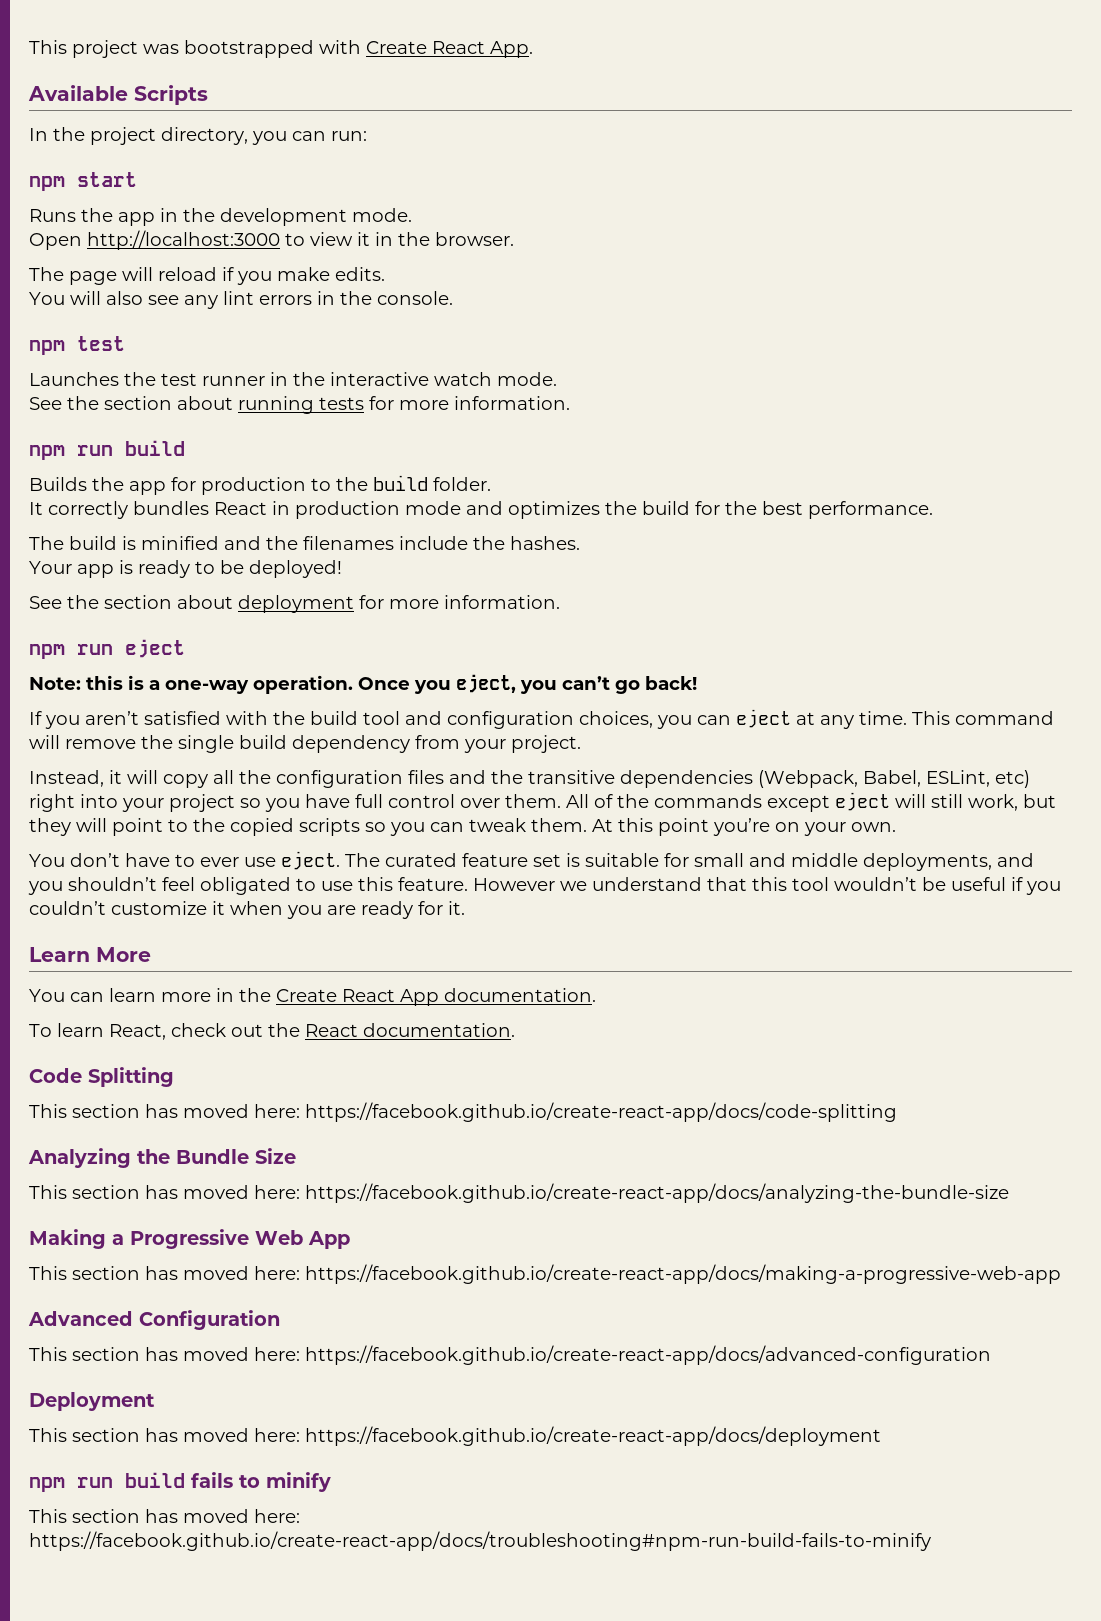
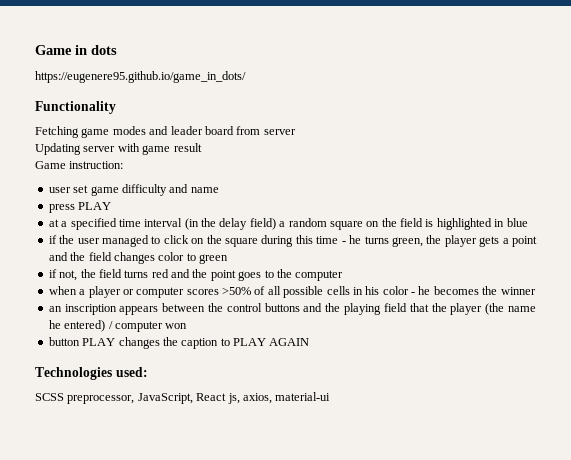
- This project was bootstrapped with Create React App.
- Available Scripts
- In the project directory, you can run:
- npm start
- Runs the app in the development mode.
- Open http://localhost:3000 to view it in the browser.
- The page will reload if you make edits.
- You will also see any lint errors in the console.
- npm test
- Launches the test runner in the interactive watch mode.
- See the section about running tests for more information.
- npm run build
- Builds the app for production to the build folder.
- It correctly bundles React in production mode and optimizes the build for the best performance.
- The build is minified and the filenames include the hashes.
- Your app is ready to be deployed!
- See the section about deployment for more information.
- npm run eject
- Note: this is a one-way operation. Once you eject, you can’t go back!
- If you aren’t satisfied with the build tool and configuration choices, you can eject at any time. This command will remove the single build dependency from your project.
- Instead, it will copy all the configuration files and the transitive dependencies (Webpack, Babel, ESLint, etc) right into your project so you have full control over them. All of the commands except eject will still work, but they will point to the copied scripts so you can tweak them. At this point you’re on your own.
- You don’t have to ever use eject. The curated feature set is suitable for small and middle deployments, and you shouldn’t feel obligated to use this feature. However we understand that this tool wouldn’t be useful if you couldn’t customize it when you are ready for it.
- Learn More
- You can learn more in the Create React App documentation.
- To learn React, check out the React documentation.
- Code Splitting
- This section has moved here: https://facebook.github.io/create-react-app/docs/code-splitting
- Analyzing the Bundle Size
- This section has moved here: https://facebook.github.io/create-react-app/docs/analyzing-the-bundle-size
- Making a Progressive Web App
- This section has moved here: https://facebook.github.io/create-react-app/docs/making-a-progressive-web-app
- Advanced Configuration
- This section has moved here: https://facebook.github.io/create-react-app/docs/advanced-configuration
- Deployment
- This section has moved here: https://facebook.github.io/create-react-app/docs/deployment
- npm run build fails to minify
- This section has moved here: https://facebook.github.io/create-react-app/docs/troubleshooting#npm-run-build-fails-to-minify
+ Game in dots
+ https://eugenere95.github.io/game_in_dots/
+ Functionality
+ Fetching game modes and leader board from server
+ Updating server with game result
+ Game instruction:
+ user set game difficulty and name
+ press PLAY
+ at a specified time interval (in the delay field) a random square on the field is highlighted in blue
+ if the user managed to click on the square during this time - he turns green, the player gets a point and the field changes color to green
+ if not, the field turns red and the point goes to the computer
+ when a player or computer scores >50% of all possible cells in his color - he becomes the winner
+ an inscription appears between the control buttons and the playing field that the player (the name he entered) / computer won
+ button PLAY changes the caption to PLAY AGAIN
+ Technologies used:
+ SCSS preprocessor, JavaScript, React js, axios, material-ui

